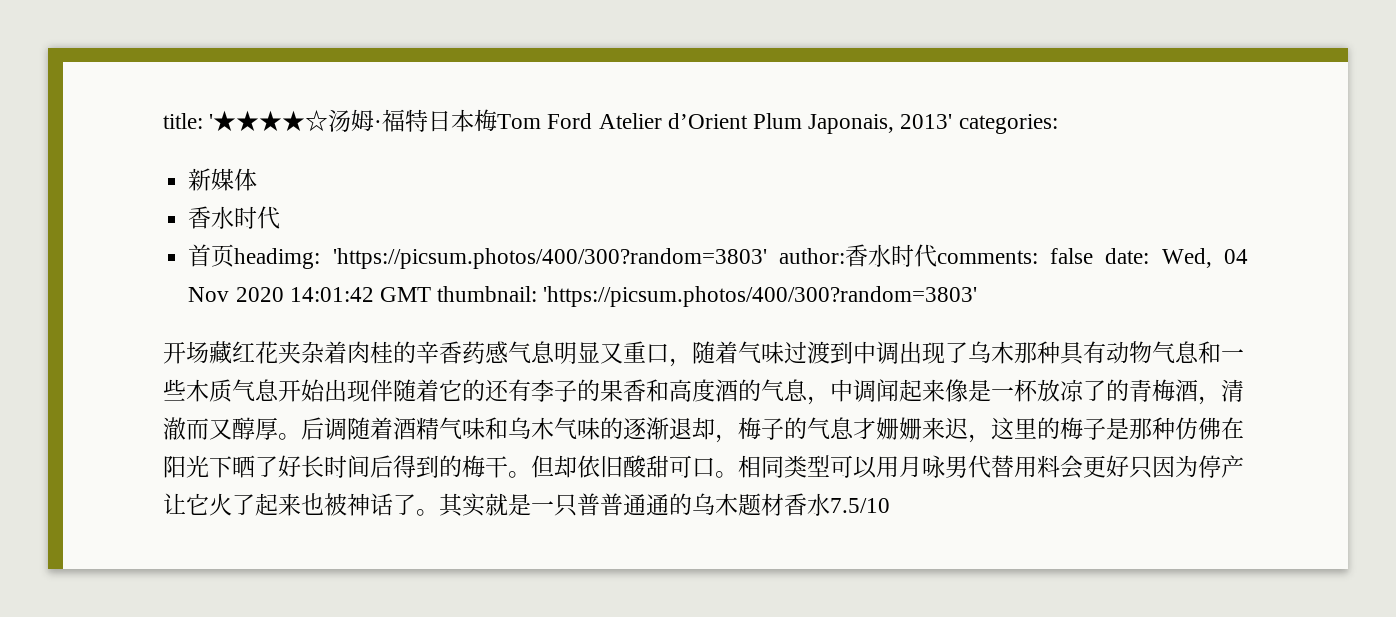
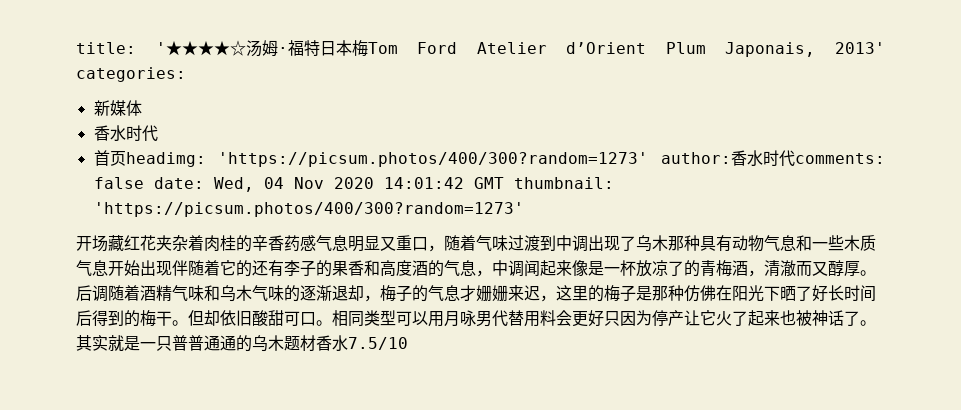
- 首页headimg: 'https://picsum.photos/400/300?random=3803' author:香水时代comments: false date: Wed, 04 Nov 2020 14:01:42 GMT thumbnail: 'https://picsum.photos/400/300?random=3803'
+ 首页headimg: 'https://picsum.photos/400/300?random=1273' author:香水时代comments: false date: Wed, 04 Nov 2020 14:01:42 GMT thumbnail: 'https://picsum.photos/400/300?random=1273'

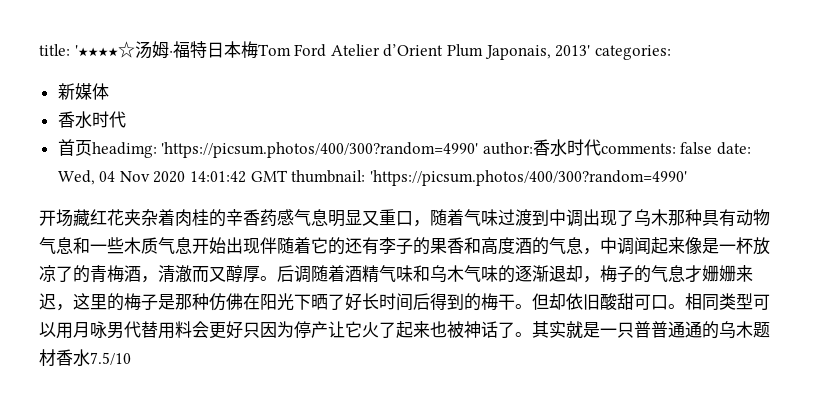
- 首页headimg: 'https://picsum.photos/400/300?random=1273' author:香水时代comments: false date: Wed, 04 Nov 2020 14:01:42 GMT thumbnail: 'https://picsum.photos/400/300?random=1273'
+ 首页headimg: 'https://picsum.photos/400/300?random=4990' author:香水时代comments: false date: Wed, 04 Nov 2020 14:01:42 GMT thumbnail: 'https://picsum.photos/400/300?random=4990'

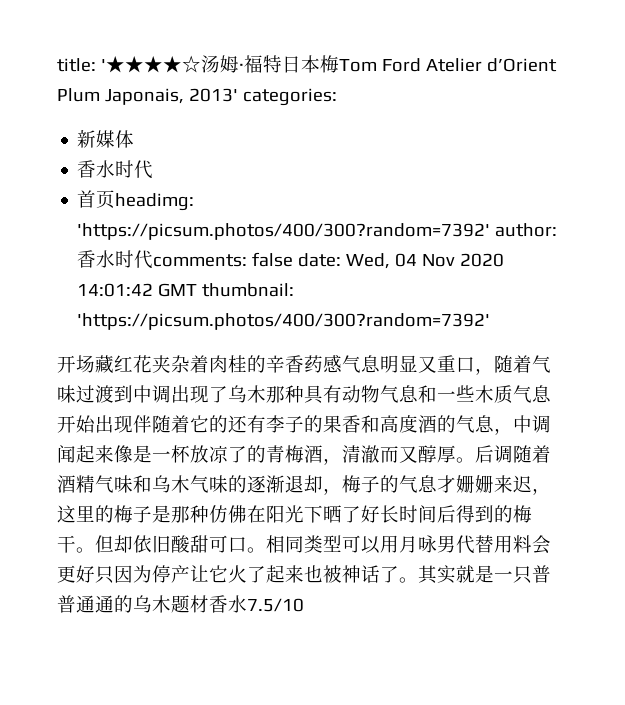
- 首页headimg: 'https://picsum.photos/400/300?random=4990' author:香水时代comments: false date: Wed, 04 Nov 2020 14:01:42 GMT thumbnail: 'https://picsum.photos/400/300?random=4990'
+ 首页headimg: 'https://picsum.photos/400/300?random=7392' author:香水时代comments: false date: Wed, 04 Nov 2020 14:01:42 GMT thumbnail: 'https://picsum.photos/400/300?random=7392'

